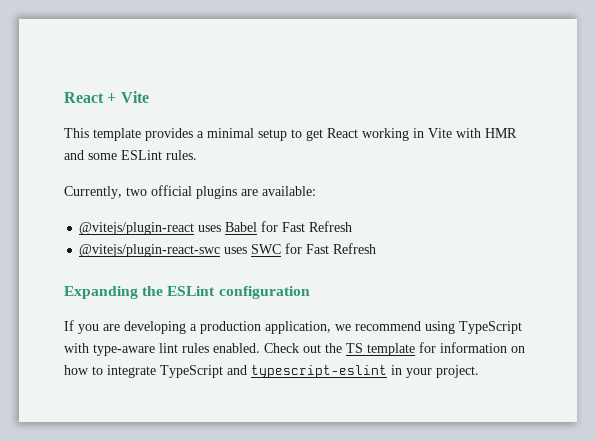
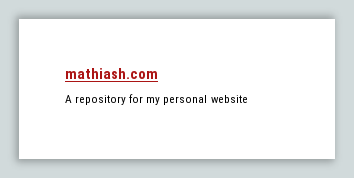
- React + Vite
- This template provides a minimal setup to get React working in Vite with HMR and some ESLint rules.
- Currently, two official plugins are available:
- @vitejs/plugin-react uses Babel for Fast Refresh
- @vitejs/plugin-react-swc uses SWC for Fast Refresh
- Expanding the ESLint configuration
- If you are developing a production application, we recommend using TypeScript with type-aware lint rules enabled. Check out the TS template for information on how to integrate TypeScript and typescript-eslint in your project.
+ mathiash.com
+ A repository for my personal website

